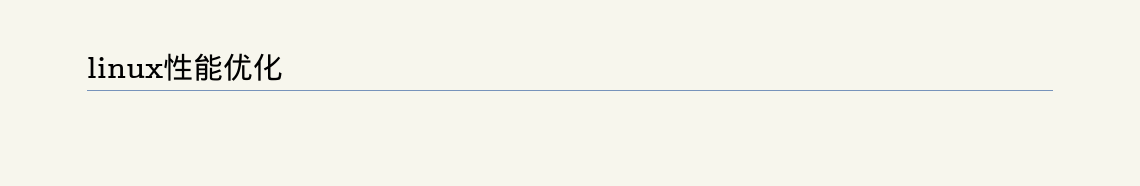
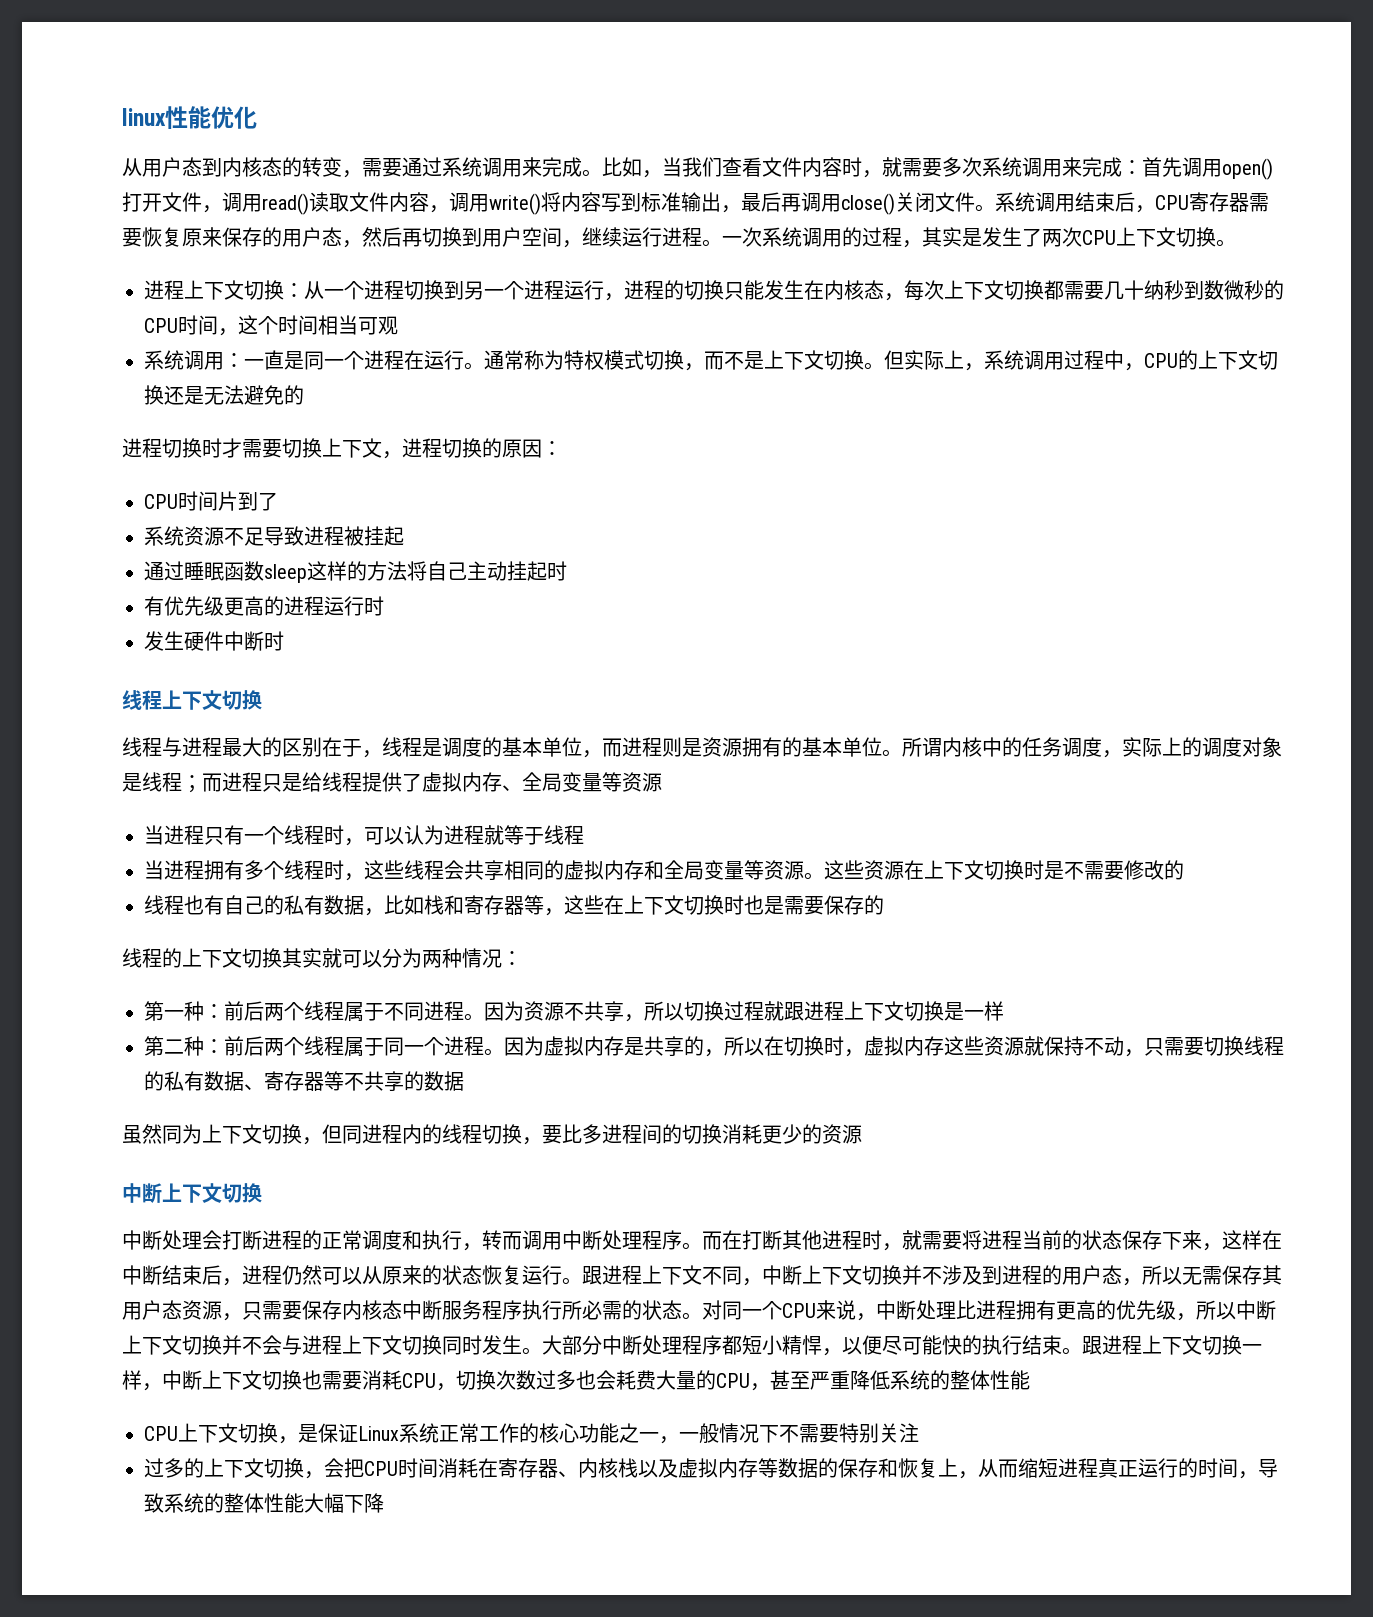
+ 从用户态到内核态的转变，需要通过系统调用来完成。比如，当我们查看文件内容时，就需要多次系统调用来完成：首先调用open()打开文件，调用read()读取文件内容，调用write()将内容写到标准输出，最后再调用close()关闭文件。系统调用结束后，CPU寄存器需要恢复原来保存的用户态，然后再切换到用户空间，继续运行进程。一次系统调用的过程，其实是发生了两次CPU上下文切换。
+ 进程上下文切换：从一个进程切换到另一个进程运行，进程的切换只能发生在内核态，每次上下文切换都需要几十纳秒到数微秒的CPU时间，这个时间相当可观
+ 系统调用：一直是同一个进程在运行。通常称为特权模式切换，而不是上下文切换。但实际上，系统调用过程中，CPU的上下文切换还是无法避免的
+ 进程切换时才需要切换上下文，进程切换的原因：
+ CPU时间片到了
+ 系统资源不足导致进程被挂起
+ 通过睡眠函数sleep这样的方法将自己主动挂起时
+ 有优先级更高的进程运行时
+ 发生硬件中断时
+ 线程上下文切换
+ 线程与进程最大的区别在于，线程是调度的基本单位，而进程则是资源拥有的基本单位。所谓内核中的任务调度，实际上的调度对象是线程；而进程只是给线程提供了虚拟内存、全局变量等资源
+ 当进程只有一个线程时，可以认为进程就等于线程
+ 当进程拥有多个线程时，这些线程会共享相同的虚拟内存和全局变量等资源。这些资源在上下文切换时是不需要修改的
+ 线程也有自己的私有数据，比如栈和寄存器等，这些在上下文切换时也是需要保存的
+ 线程的上下文切换其实就可以分为两种情况：
+ 第一种：前后两个线程属于不同进程。因为资源不共享，所以切换过程就跟进程上下文切换是一样
+ 第二种：前后两个线程属于同一个进程。因为虚拟内存是共享的，所以在切换时，虚拟内存这些资源就保持不动，只需要切换线程的私有数据、寄存器等不共享的数据
+ 虽然同为上下文切换，但同进程内的线程切换，要比多进程间的切换消耗更少的资源
+ 中断上下文切换
+ 中断处理会打断进程的正常调度和执行，转而调用中断处理程序。而在打断其他进程时，就需要将进程当前的状态保存下来，这样在中断结束后，进程仍然可以从原来的状态恢复运行。跟进程上下文不同，中断上下文切换并不涉及到进程的用户态，所以无需保存其用户态资源，只需要保存内核态中断服务程序执行所必需的状态。对同一个CPU来说，中断处理比进程拥有更高的优先级，所以中断上下文切换并不会与进程上下文切换同时发生。大部分中断处理程序都短小精悍，以便尽可能快的执行结束。跟进程上下文切换一样，中断上下文切换也需要消耗CPU，切换次数过多也会耗费大量的CPU，甚至严重降低系统的整体性能
+ CPU上下文切换，是保证Linux系统正常工作的核心功能之一，一般情况下不需要特别关注
+ 过多的上下文切换，会把CPU时间消耗在寄存器、内核栈以及虚拟内存等数据的保存和恢复上，从而缩短进程真正运行的时间，导致系统的整体性能大幅下降

